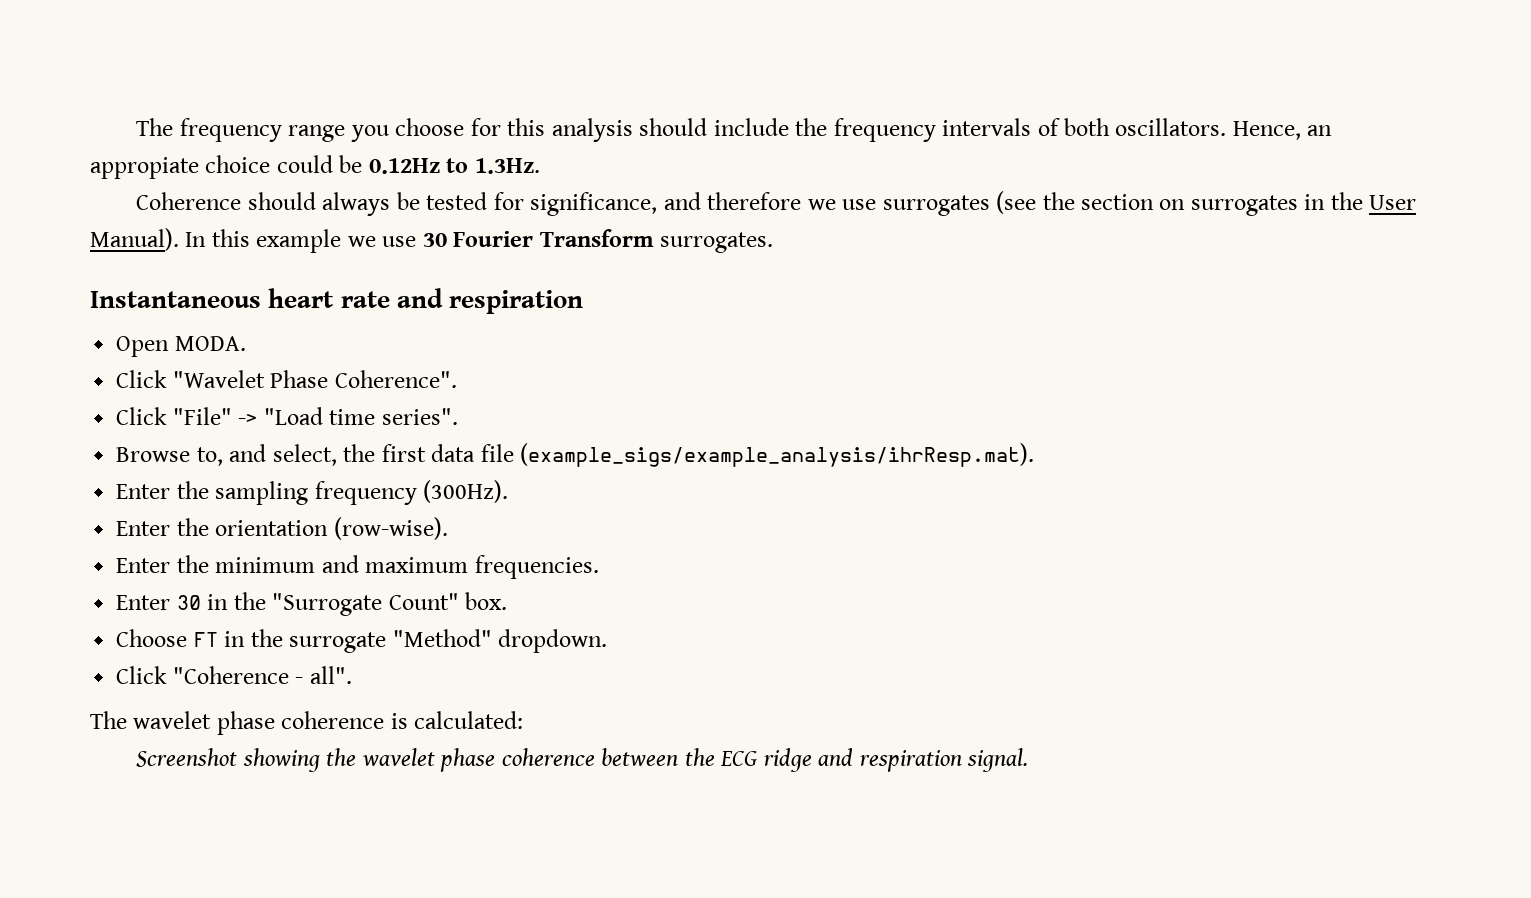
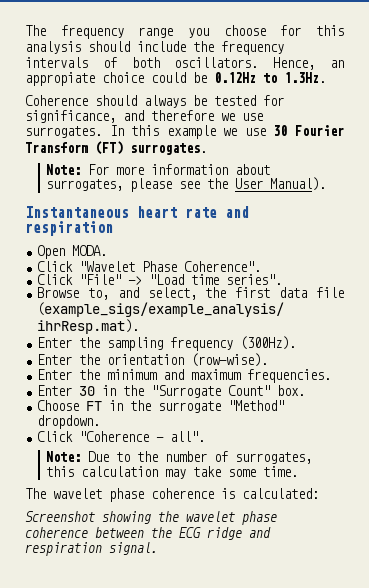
- Coherence should always be tested for significance, and therefore we use surrogates (see the section on surrogates in the User Manual).
+ Coherence should always be tested for significance, and therefore we use surrogates.
- In this example we use 30 Fourier Transform surrogates.
+ In this example we use 30 Fourier Transform (FT) surrogates.
+ Note: For more information about surrogates, please see the User Manual).
+ Note: Due to the number of surrogates, this calculation may take some time.

